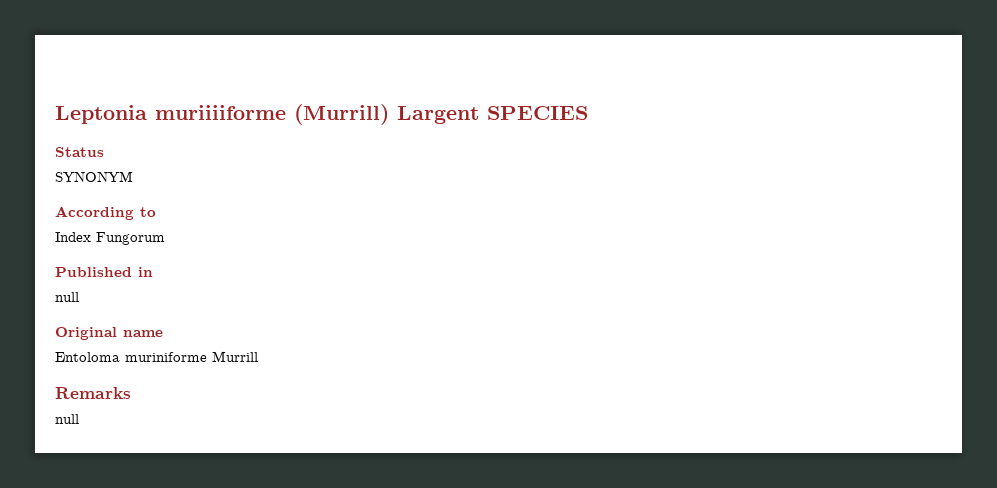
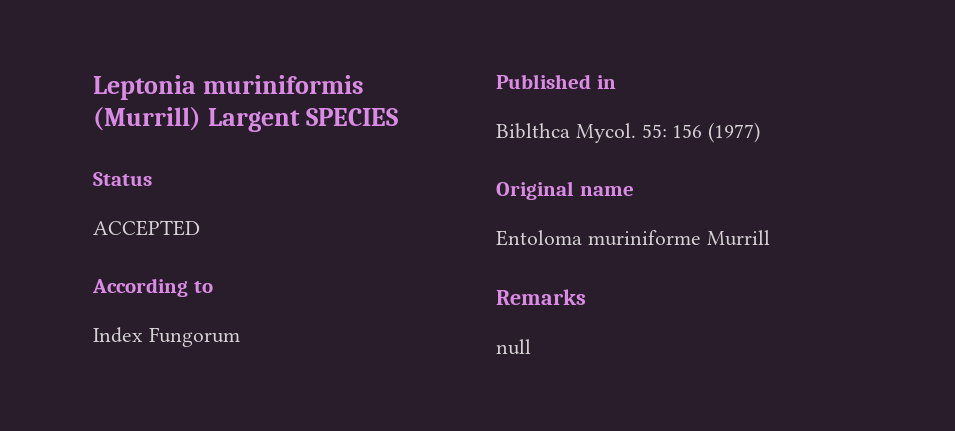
- Leptonia muriiiiforme (Murrill) Largent SPECIES
+ Leptonia muriniformis (Murrill) Largent SPECIES
- SYNONYM
+ ACCEPTED
  Published in
- null
+ Biblthca Mycol. 55: 156 (1977)

